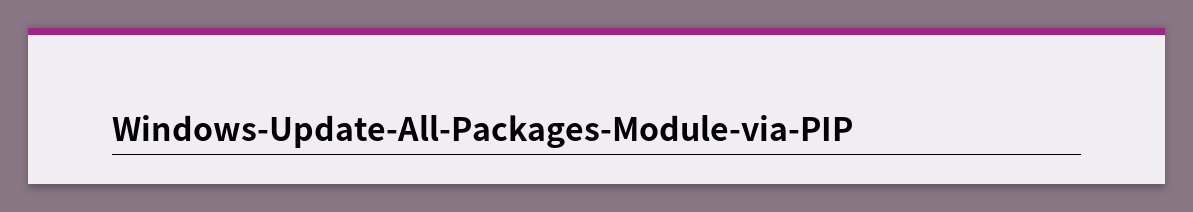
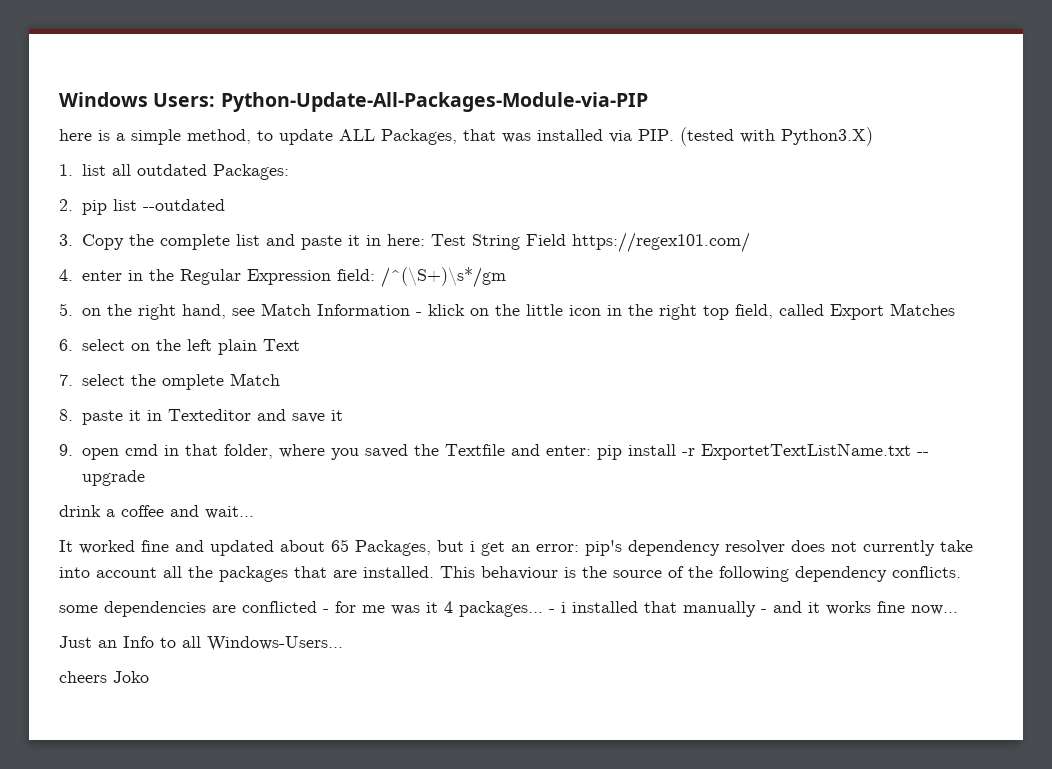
- Windows-Update-All-Packages-Module-via-PIP
+ Windows Users: Python-Update-All-Packages-Module-via-PIP
+ here is a simple method, to update ALL Packages, that was installed via PIP. (tested with Python3.X)
+ 1. list all outdated Packages:
+ 2. pip list --outdated
+ 3. Copy the complete list and paste it in here: Test String Field https://regex101.com/
+ 4. enter in the Regular Expression field: /^(\S+)\s*/gm
+ 5. on the right hand, see Match Information - klick on the little icon in the right top field, called Export Matches
+ 6. select on the left plain Text
+ 7. select the omplete Match
+ 8. paste it in Texteditor and save it
+ 9. open cmd in that folder, where you saved the Textfile and enter: pip install -r ExportetTextListName.txt -- upgrade
+ drink a coffee and wait...
+ It worked fine and updated about 65 Packages, but i get an error: pip's dependency resolver does not currently take into account all the packages that are installed. This behaviour is the source of the following dependency conflicts.
+ some dependencies are conflicted - for me was it 4 packages... - i installed that manually - and it works fine now...
+ Just an Info to all Windows-Users...
+ cheers Joko

